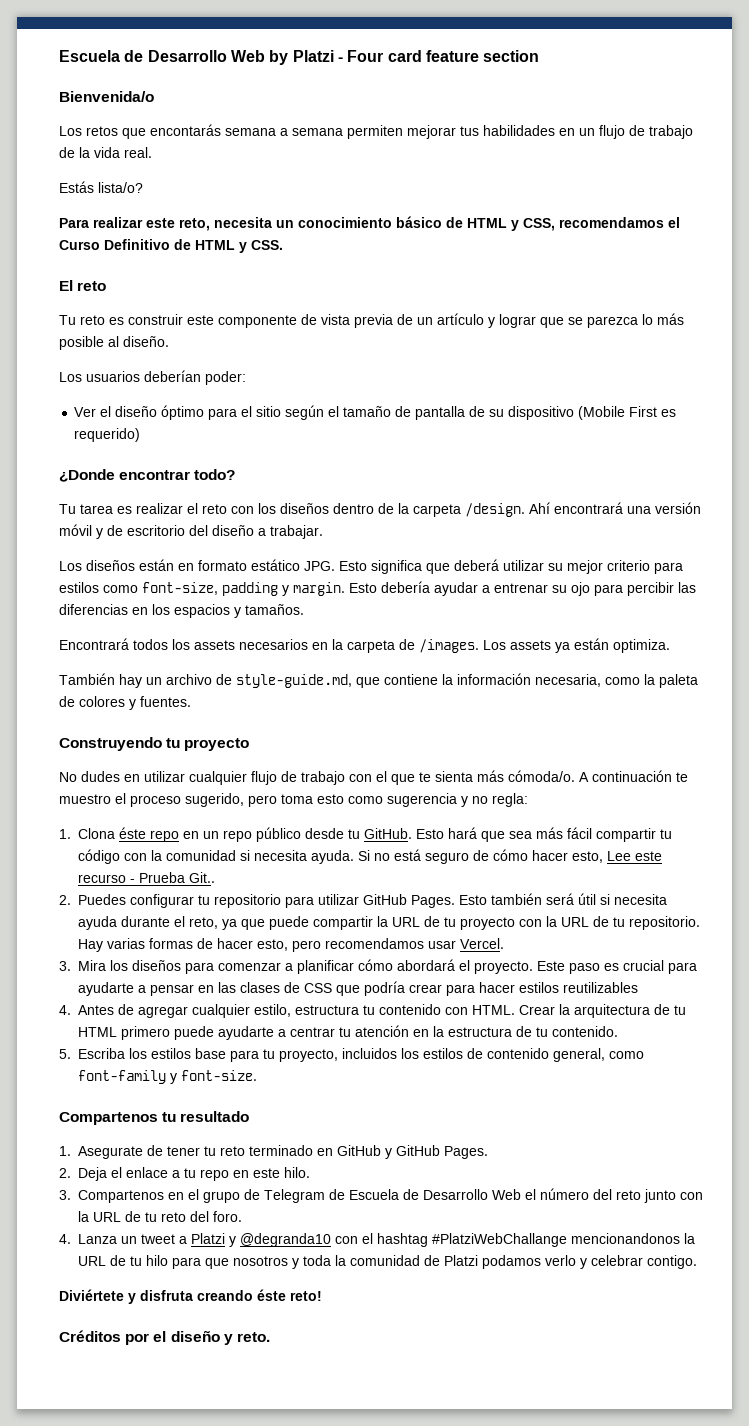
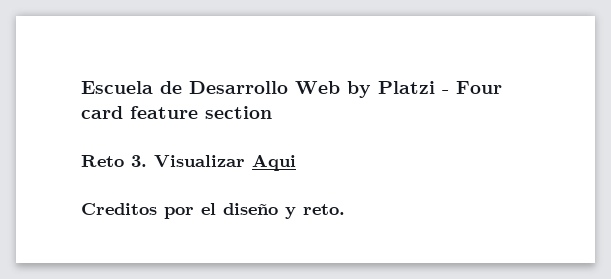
- Bienvenida/o
- Los retos que encontarás semana a semana permiten mejorar tus habilidades en un flujo de trabajo de la vida real.
- Estás lista/o?
- Para realizar este reto, necesita un conocimiento básico de HTML y CSS, recomendamos el Curso Definitivo de HTML y CSS.
- El reto
- Tu reto es construir este componente de vista previa de un artículo y lograr que se parezca lo más posible al diseño.
- Los usuarios deberían poder:
- Ver el diseño óptimo para el sitio según el tamaño de pantalla de su dispositivo (Mobile First es requerido)
- ¿Donde encontrar todo?
- Tu tarea es realizar el reto con los diseños dentro de la carpeta /design. Ahí encontrará una versión móvil y de escritorio del diseño a trabajar.
- Los diseños están en formato estático JPG. Esto significa que deberá utilizar su mejor criterio para estilos como font-size, padding y margin. Esto debería ayudar a entrenar su ojo para percibir las diferencias en los espacios y tamaños.
- Encontrará todos los assets necesarios en la carpeta de /images. Los assets ya están optimiza.
- También hay un archivo de style-guide.md, que contiene la información necesaria, como la paleta de colores y fuentes.
- Construyendo tu proyecto
- No dudes en utilizar cualquier flujo de trabajo con el que te sienta más cómoda/o. A continuación te muestro el proceso sugerido, pero toma esto como sugerencia y no regla:
- 1. Clona éste repo en un repo público desde tu GitHub. Esto hará que sea más fácil compartir tu código con la comunidad si necesita ayuda. Si no está seguro de cómo hacer esto, Lee este recurso - Prueba Git..
- 2. Puedes configurar tu repositorio para utilizar GitHub Pages. Esto también será útil si necesita ayuda durante el reto, ya que puede compartir la URL de tu proyecto con la URL de tu repositorio. Hay varias formas de hacer esto, pero recomendamos usar Vercel.
- 3. Mira los diseños para comenzar a planificar cómo abordará el proyecto. Este paso es crucial para ayudarte a pensar en las clases de CSS que podría crear para hacer estilos reutilizables
- 4. Antes de agregar cualquier estilo, estructura tu contenido con HTML. Crear la arquitectura de tu HTML primero puede ayudarte a centrar tu atención en la estructura de tu contenido.
- 5. Escriba los estilos base para tu proyecto, incluidos los estilos de contenido general, como font-family y font-size.
- Compartenos tu resultado
- 1. Asegurate de tener tu reto terminado en GitHub y GitHub Pages.
- 2. Deja el enlace a tu repo en este hilo.
- 3. Compartenos en el grupo de Telegram de Escuela de Desarrollo Web el número del reto junto con la URL de tu reto del foro.
- 4. Lanza un tweet a Platzi y @degranda10 con el hashtag #PlatziWebChallange mencionandonos la URL de tu hilo para que nosotros y toda la comunidad de Platzi podamos verlo y celebrar contigo.
- Diviértete y disfruta creando éste reto!
- Créditos por el diseño y reto.
+ Reto 3. Visualizar Aqui
+ Creditos por el diseño y reto.

